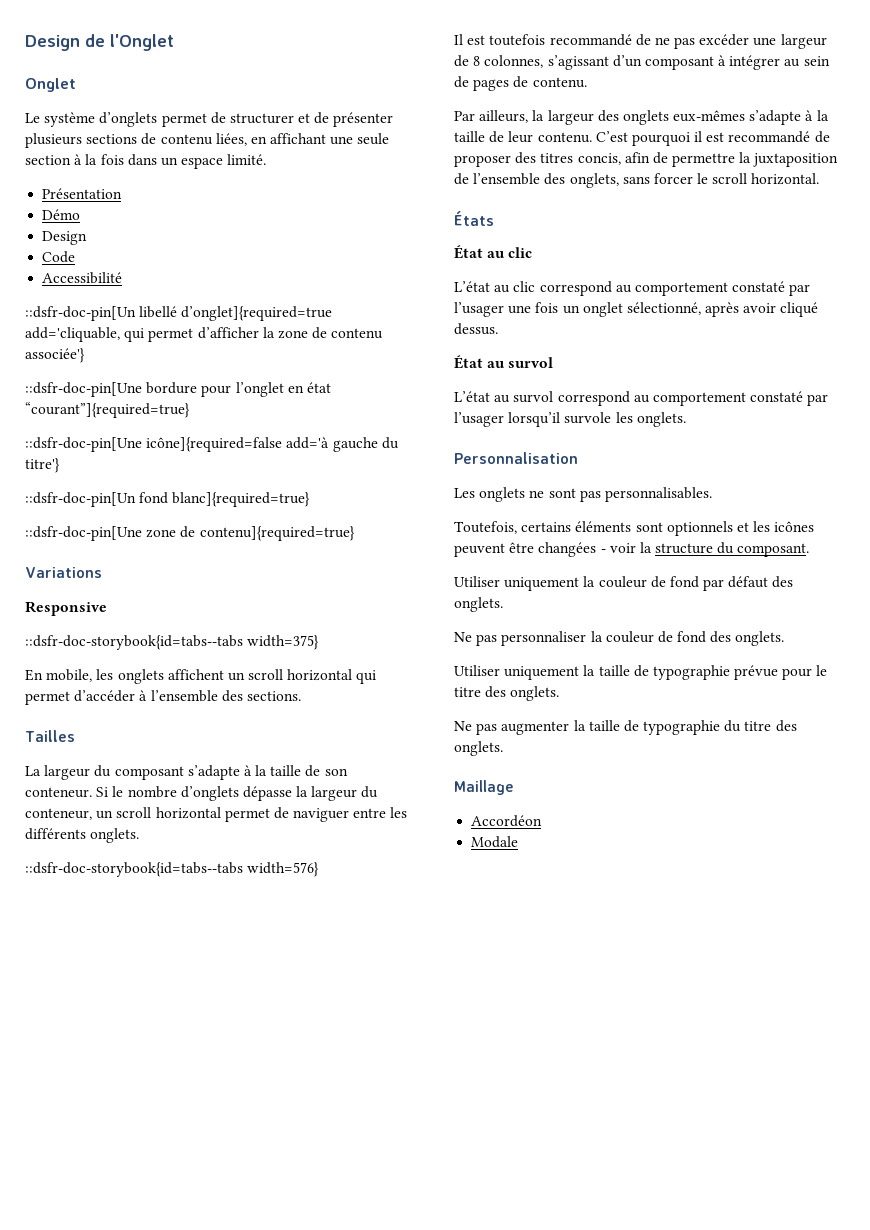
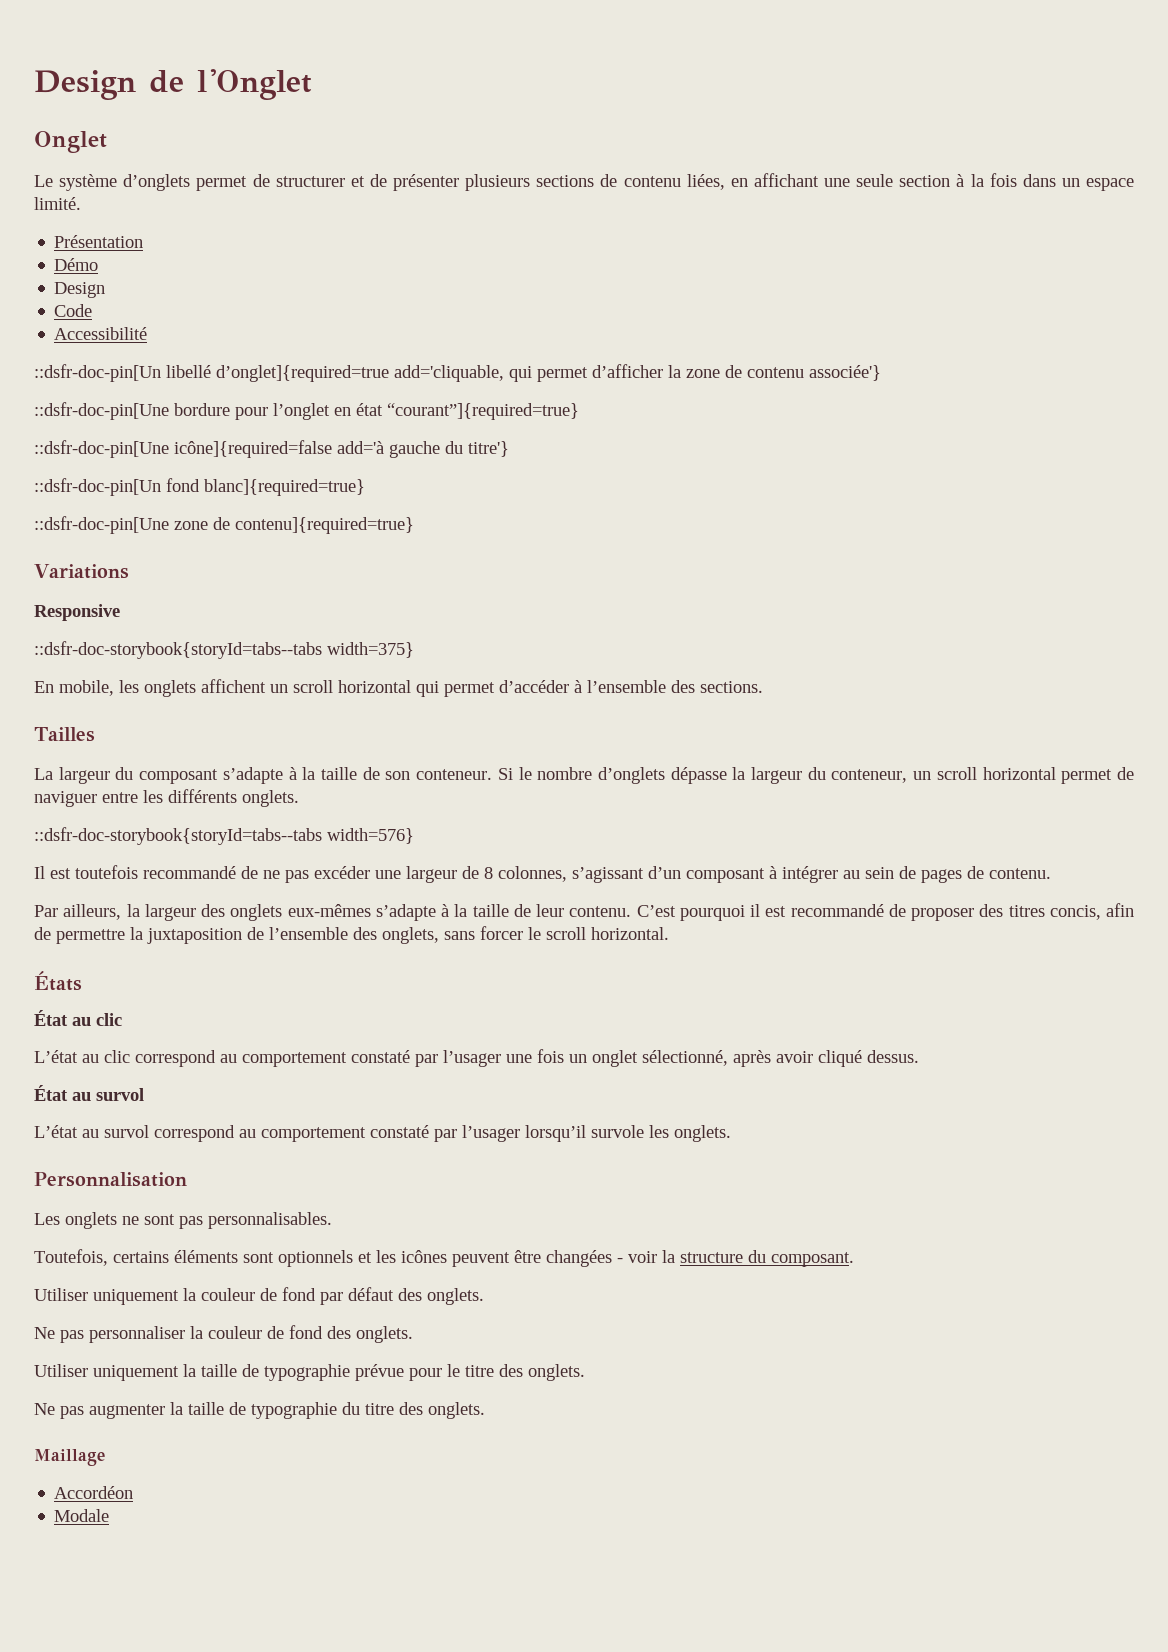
- ::dsfr-doc-storybook{id=tabs--tabs width=375}
+ ::dsfr-doc-storybook{storyId=tabs--tabs width=375}
- ::dsfr-doc-storybook{id=tabs--tabs width=576}
+ ::dsfr-doc-storybook{storyId=tabs--tabs width=576}

